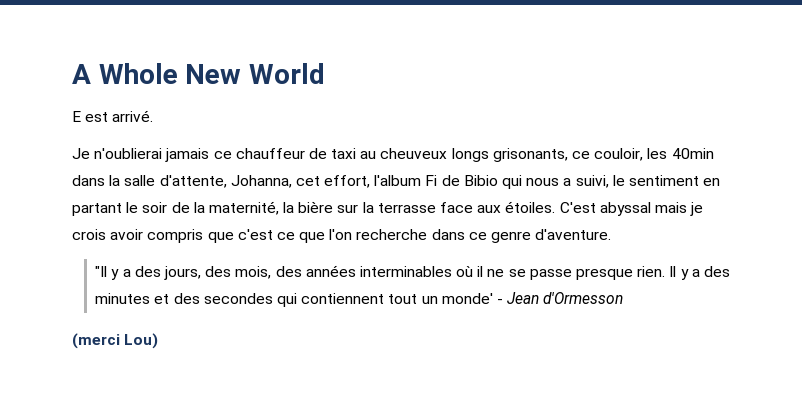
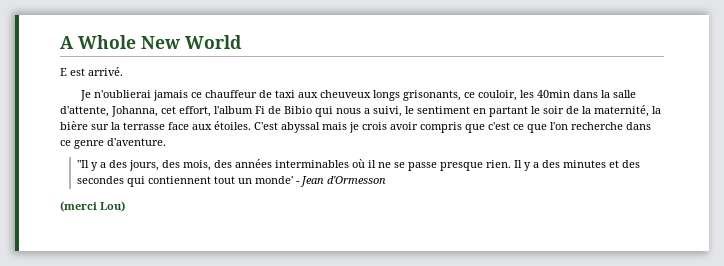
- Je n'oublierai jamais ce chauffeur de taxi au cheuveux longs grisonants, ce couloir, les 40min dans la salle d'attente, Johanna, cet effort, l'album Fi de Bibio qui nous a suivi, le sentiment en partant le soir de la maternité, la bière sur la terrasse face aux étoiles.
+ Je n'oublierai jamais ce chauffeur de taxi aux cheuveux longs grisonants, ce couloir, les 40min dans la salle d'attente, Johanna, cet effort, l'album Fi de Bibio qui nous a suivi, le sentiment en partant le soir de la maternité, la bière sur la terrasse face aux étoiles.

